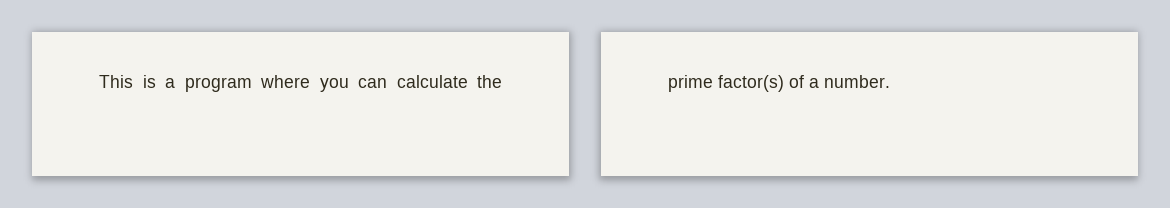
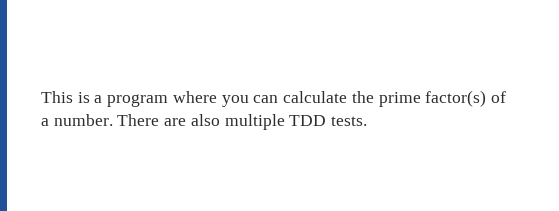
+ There are also multiple TDD tests.

